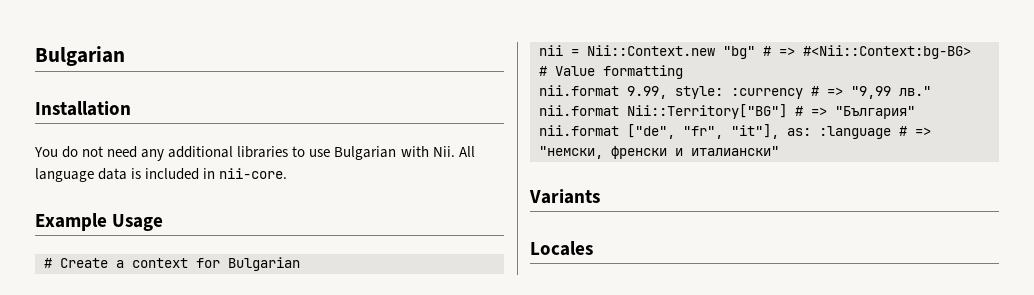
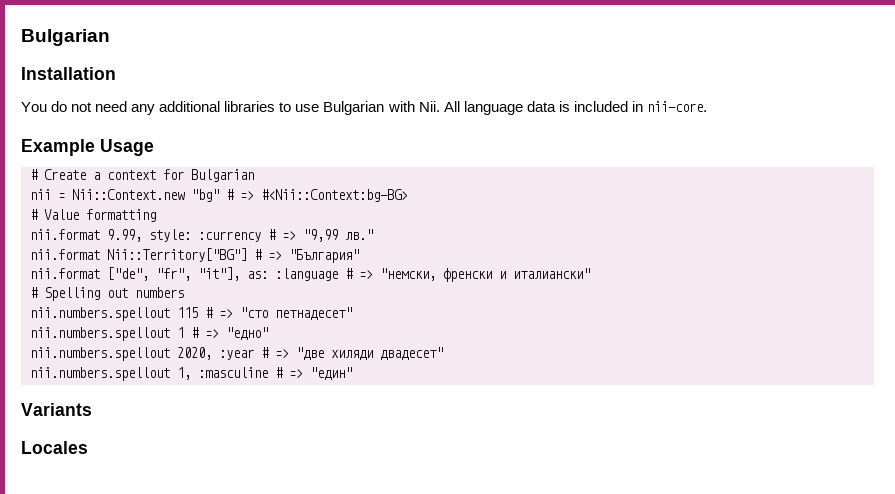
+ # Spelling out numbers
+ nii.numbers.spellout 115 # => "сто петнадесет"
+ nii.numbers.spellout 1 # => "едно"
+ nii.numbers.spellout 2020, :year # => "две хиляди двадесет"
+ nii.numbers.spellout 1, :masculine # => "един"

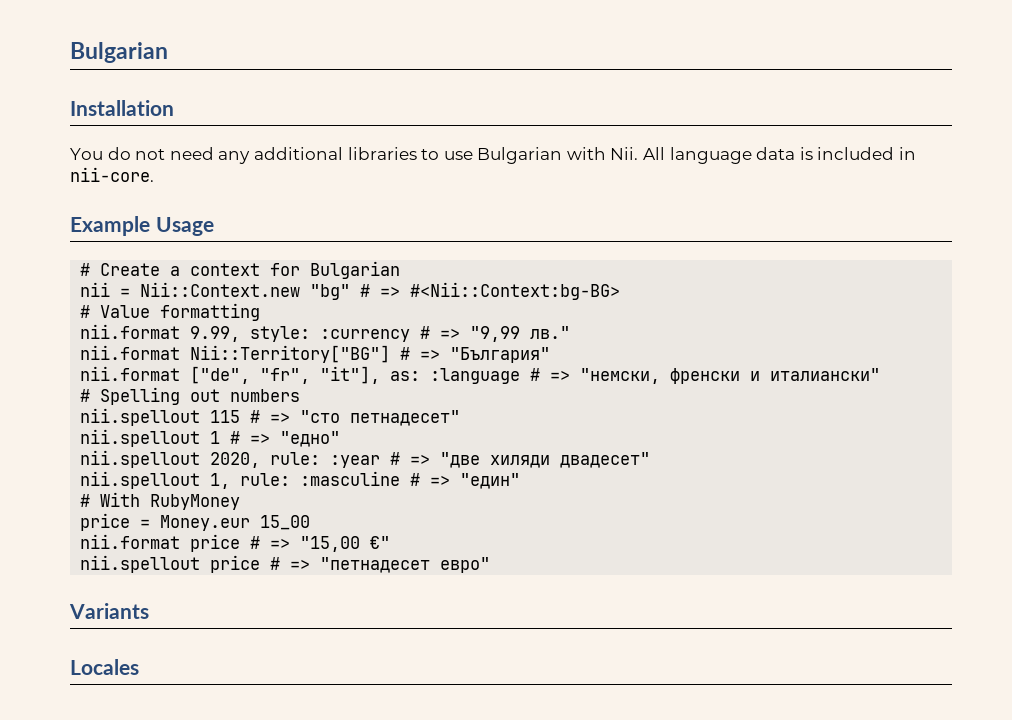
- nii.numbers.spellout 115 # => "сто петнадесет"
+ nii.spellout 115 # => "сто петнадесет"
- nii.numbers.spellout 1 # => "едно"
+ nii.spellout 1 # => "едно"
- nii.numbers.spellout 2020, :year # => "две хиляди двадесет"
+ nii.spellout 2020, rule: :year # => "две хиляди двадесет"
- nii.numbers.spellout 1, :masculine # => "един"
+ nii.spellout 1, rule: :masculine # => "един"
+ # With RubyMoney
+ price = Money.eur 15_00
+ nii.format price # => "15,00 €"
+ nii.spellout price # => "петнадесет евро"

